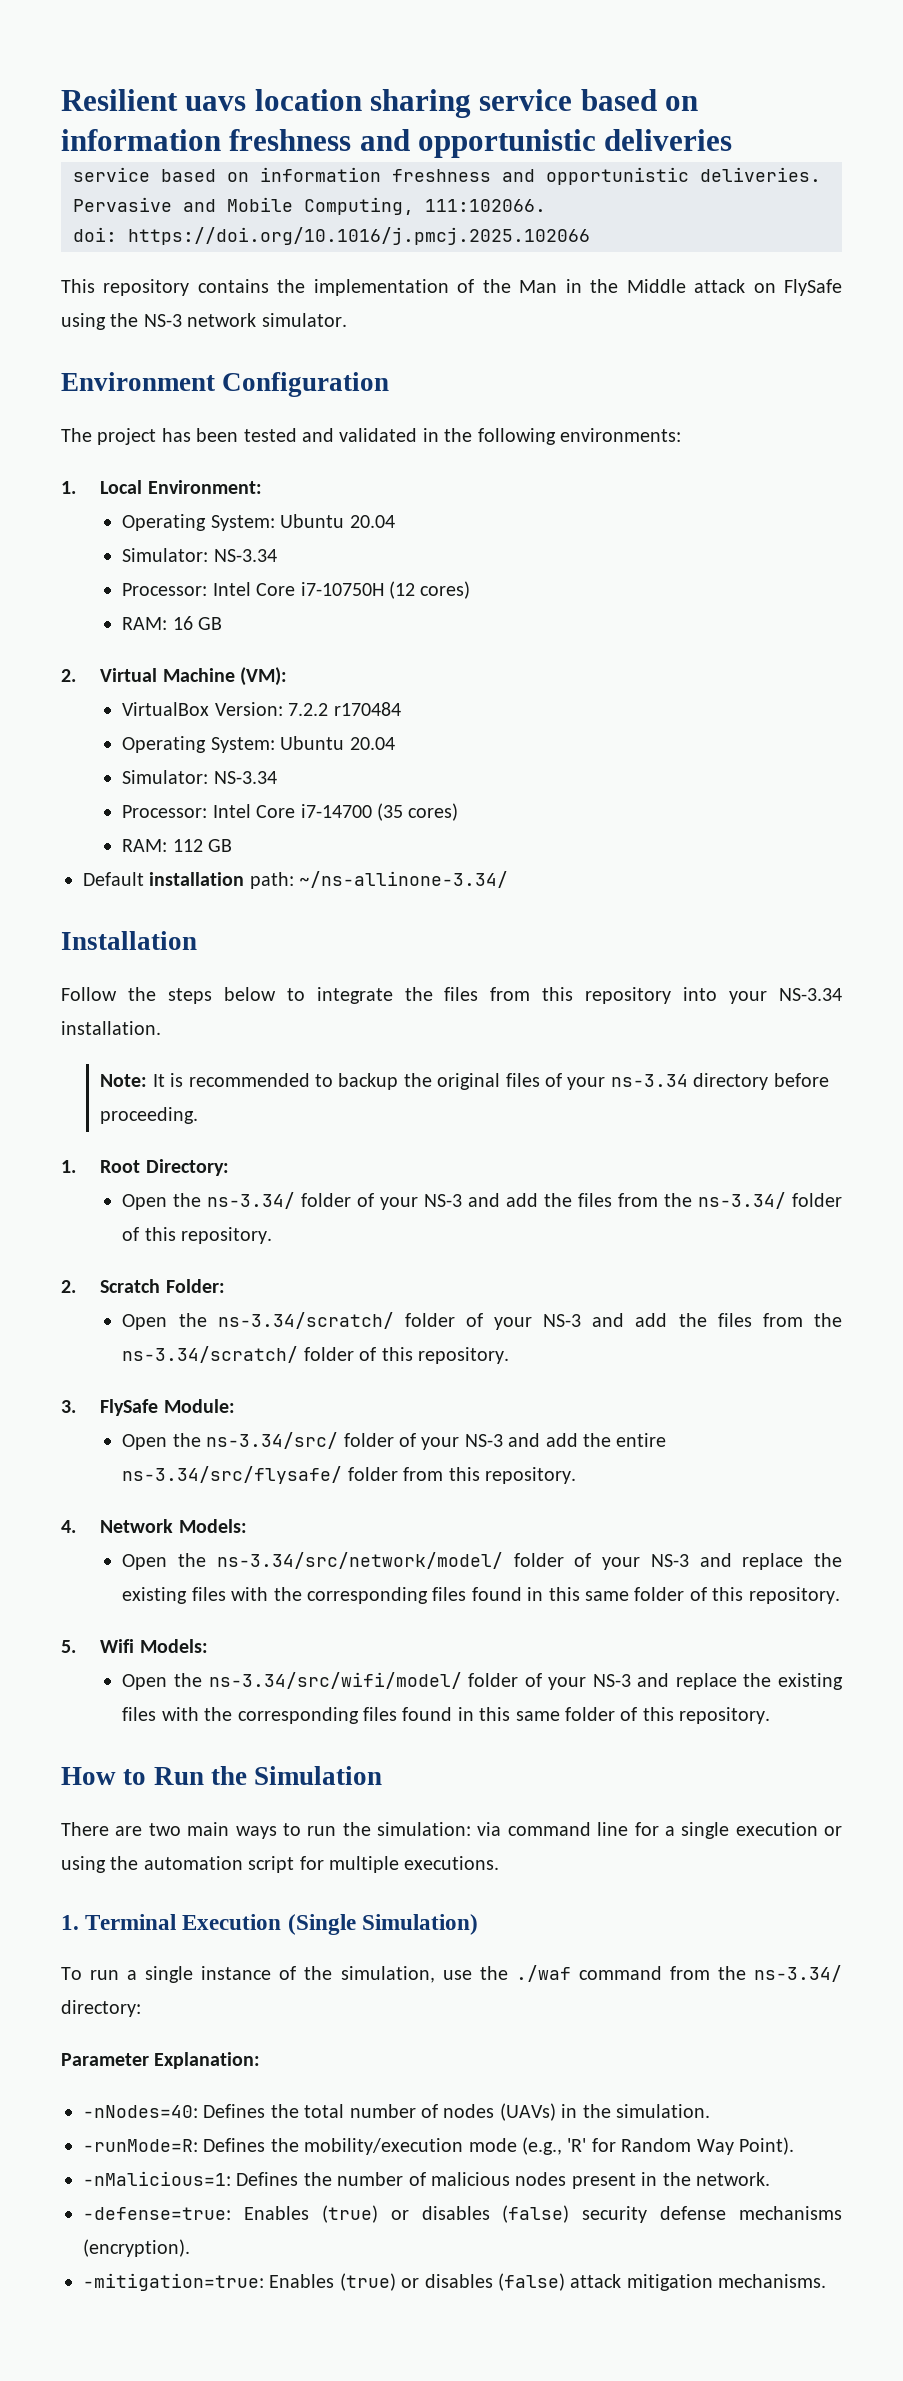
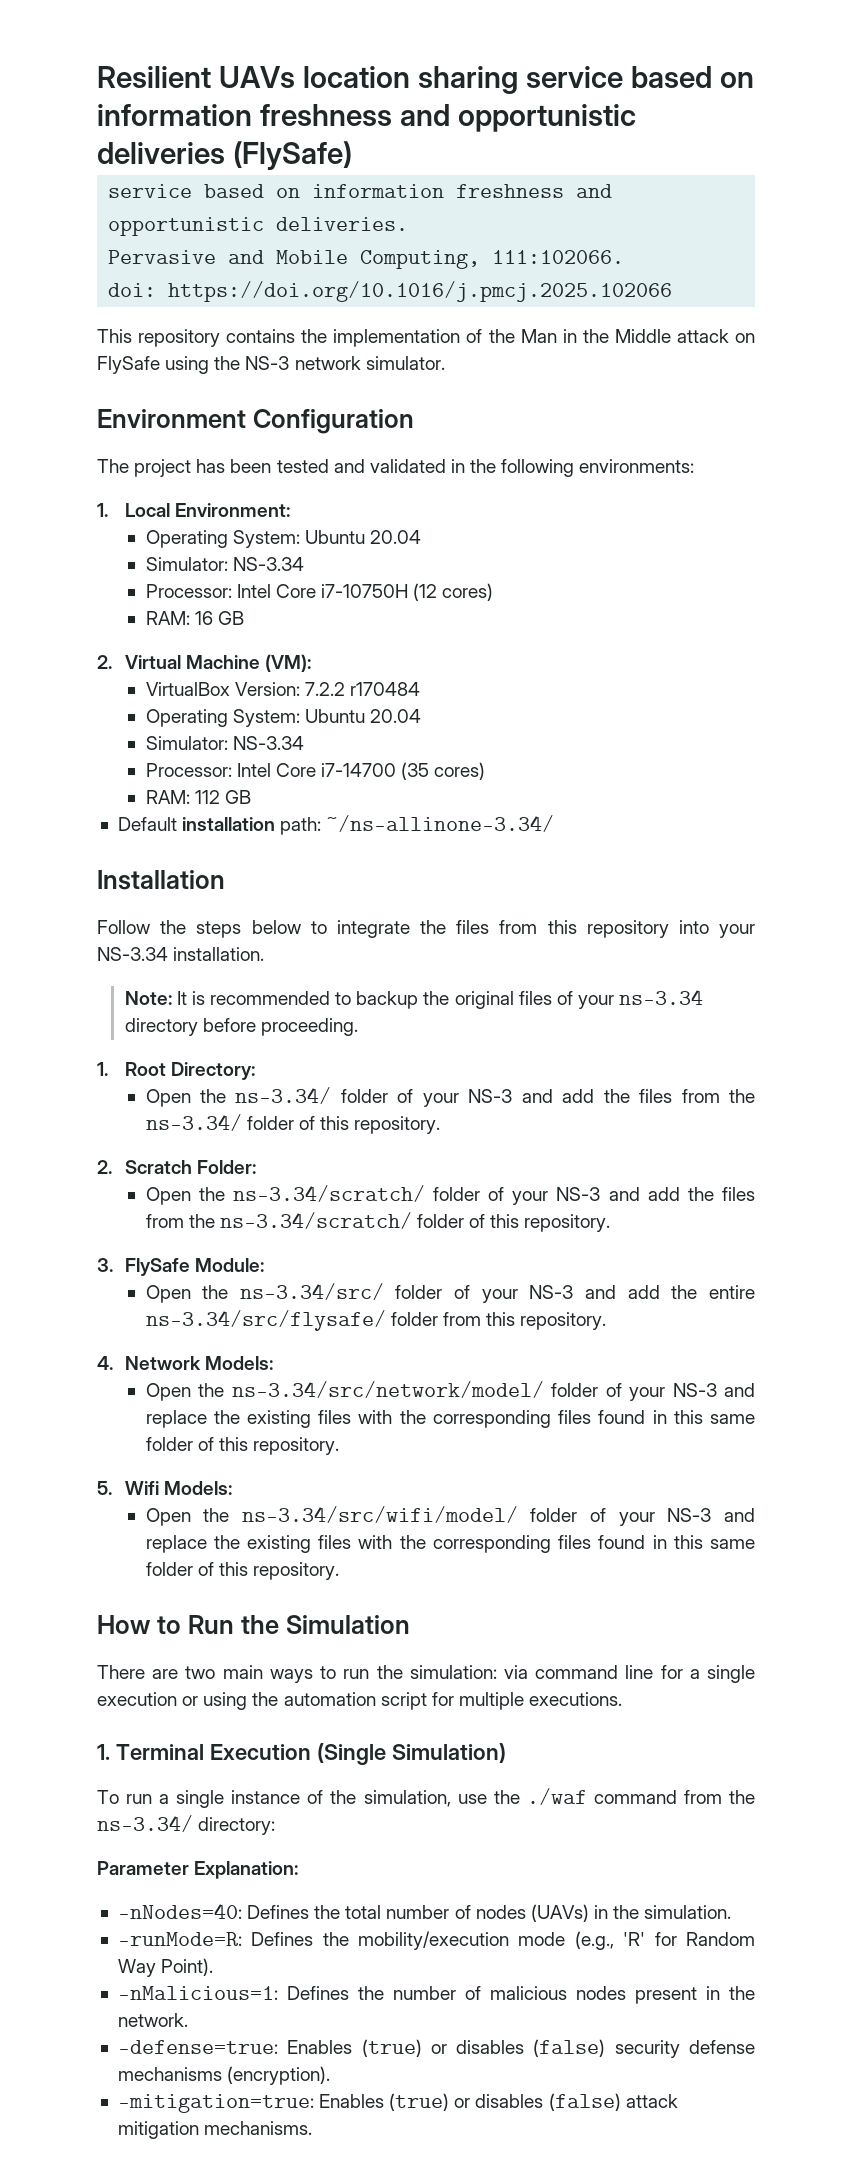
- Resilient uavs location sharing service based on information freshness and opportunistic deliveries
+ Resilient UAVs location sharing service based on information freshness and opportunistic deliveries (FlySafe)

